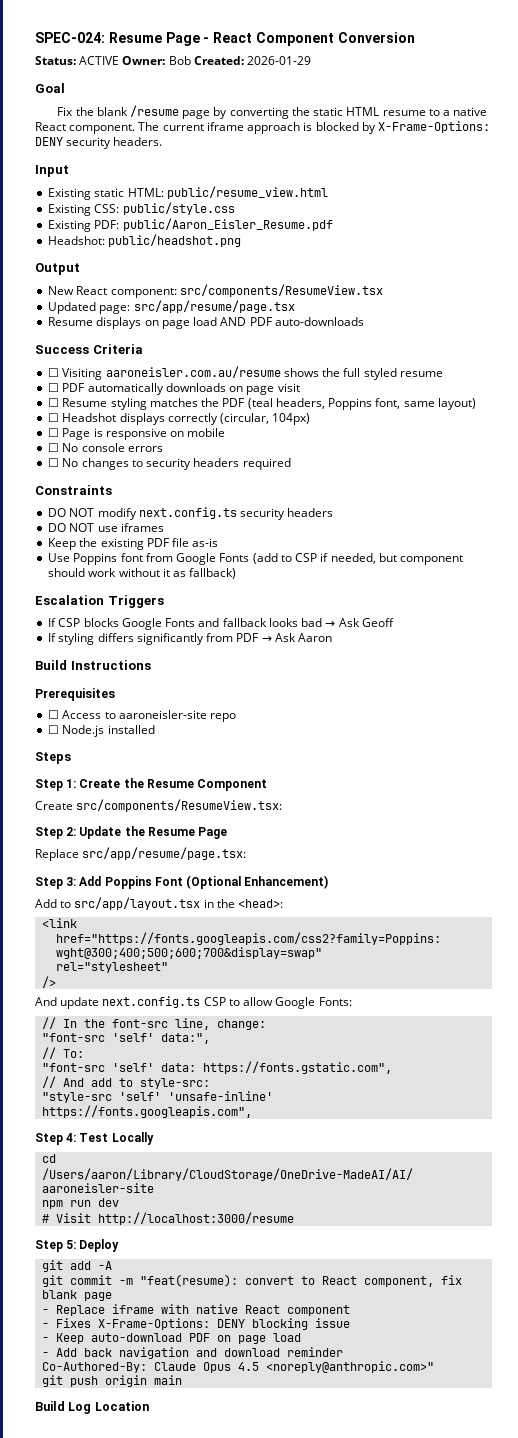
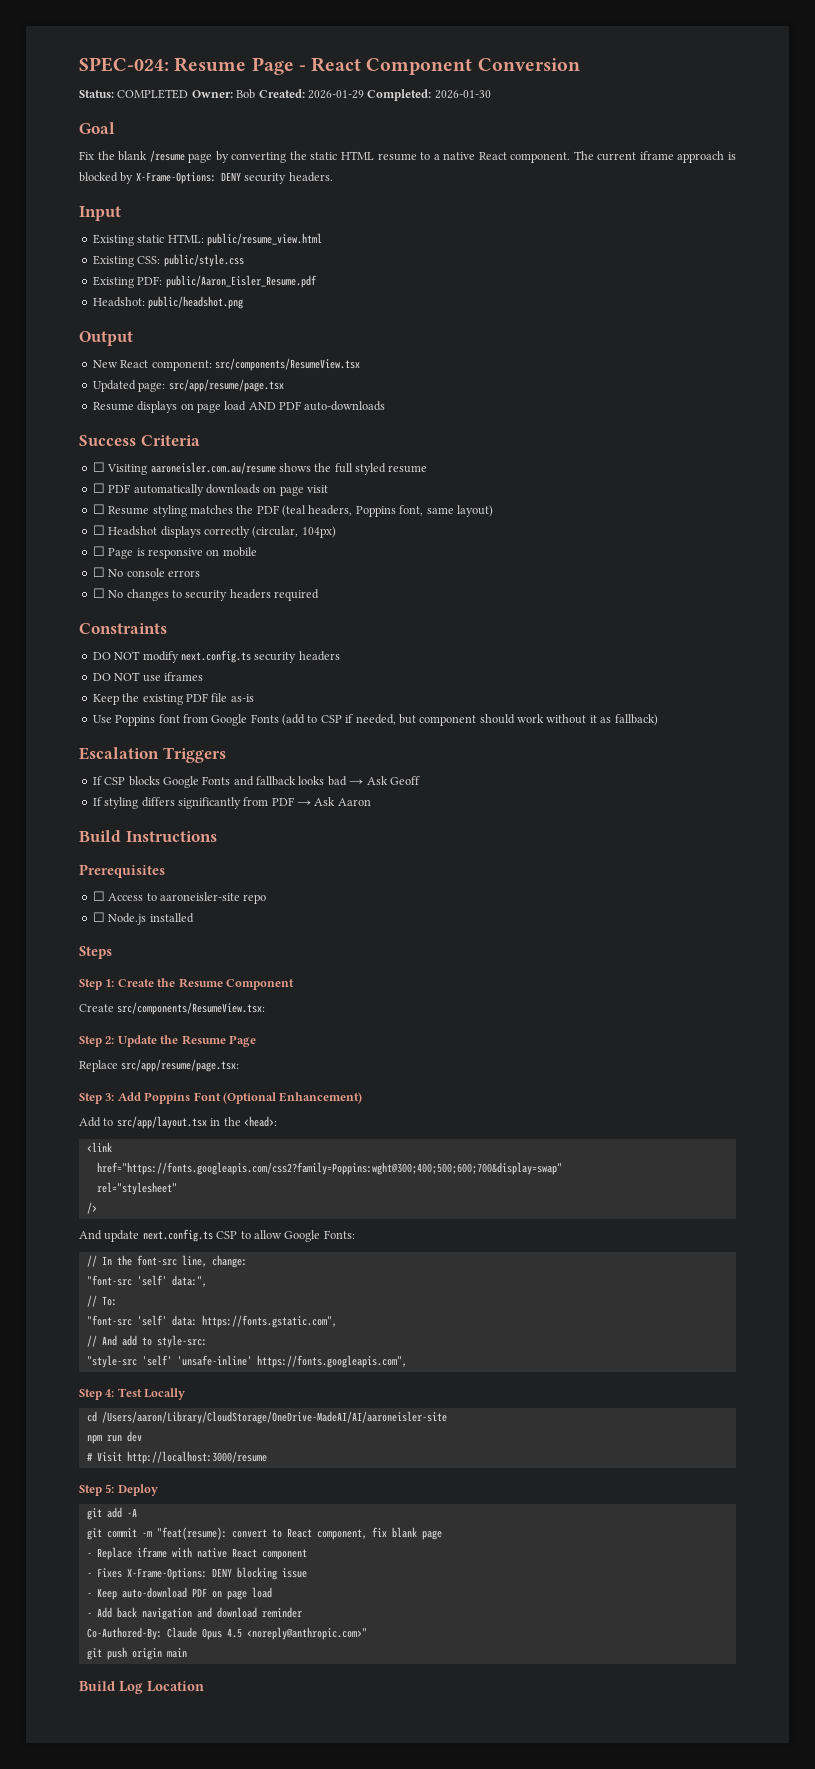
- Status: ACTIVE Owner: Bob Created: 2026-01-29
+ Status: COMPLETED Owner: Bob Created: 2026-01-29 Completed: 2026-01-30

